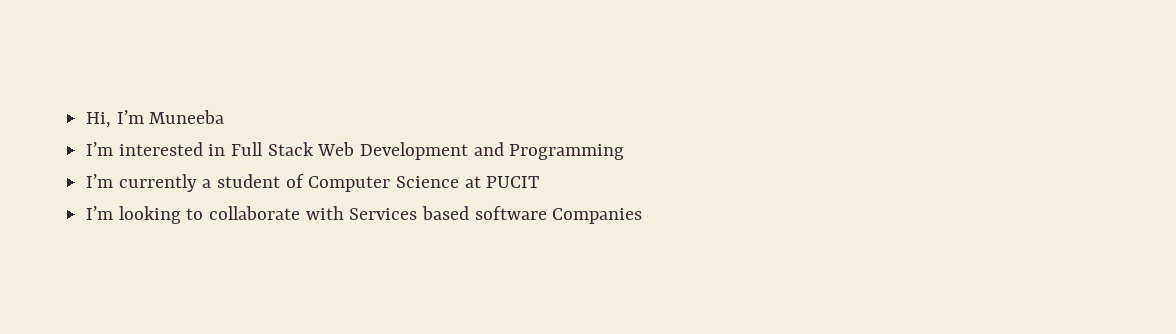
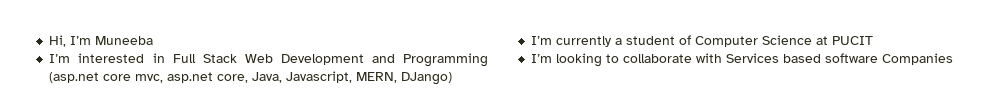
- I’m interested in Full Stack Web Development and Programming
+ I’m interested in Full Stack Web Development and Programming (asp.net core mvc, asp.net core, Java, Javascript, MERN, DJango)

